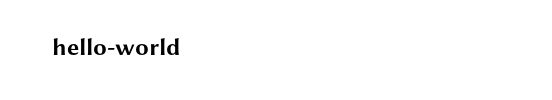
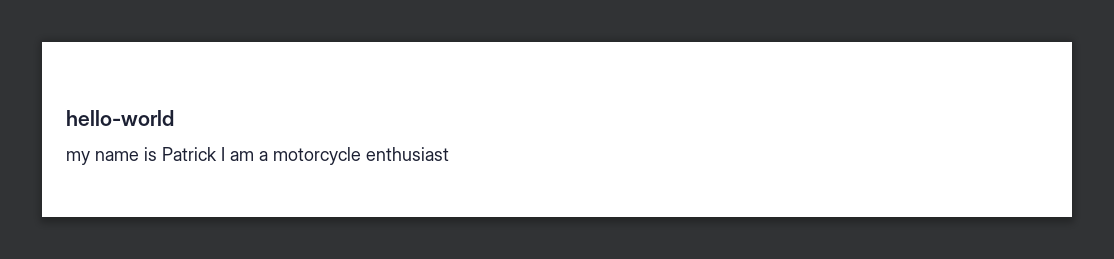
+ my name is Patrick I am a motorcycle enthusiast

